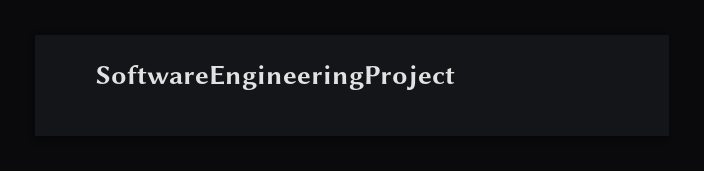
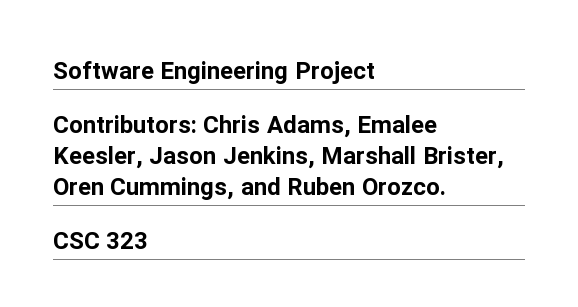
- SoftwareEngineeringProject
+ Software Engineering Project
+ Contributors: Chris Adams, Emalee Keesler, Jason Jenkins, Marshall Brister, Oren Cummings, and Ruben Orozco.
+ CSC 323

